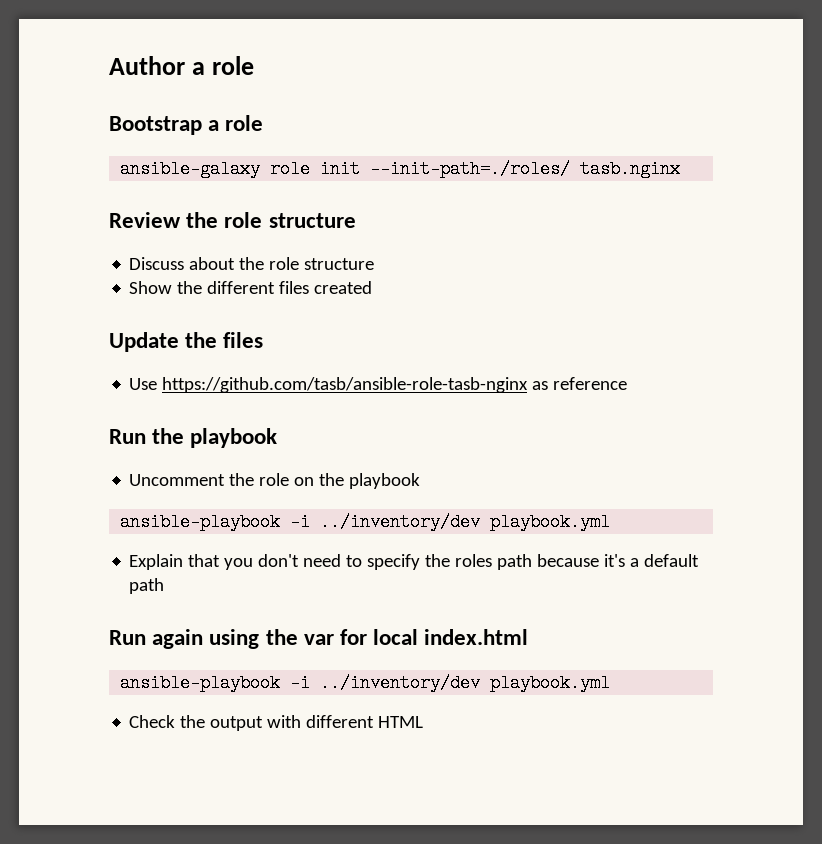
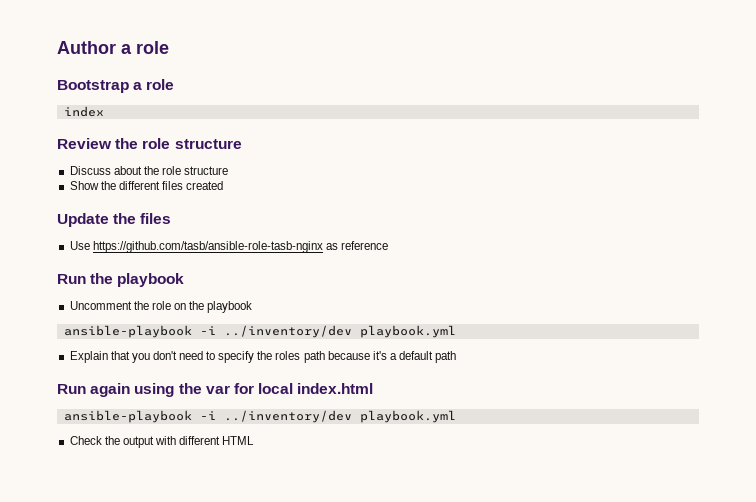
- ansible-galaxy role init --init-path=./roles/ tasb.nginx
+ index

